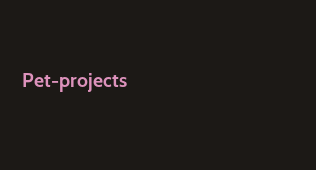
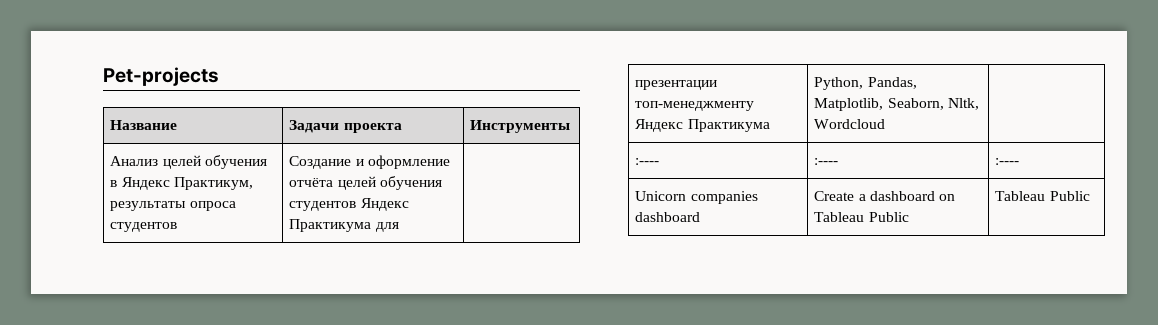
+ Название | Задачи проекта | Инструменты
+ Анализ целей обучения в Яндекс Практикум, результаты опроса студентов | Создание и оформление отчёта целей обучения студентов Яндекс Практикума для |
+ презентации топ-менеджменту Яндекс Практикума | Python, Pandas, Matplotlib, Seaborn, Nltk, Wordcloud |
+ :---- | :---- | :----
+ Unicorn companies dashboard | Create a dashboard on Tableau Public | Tableau Public

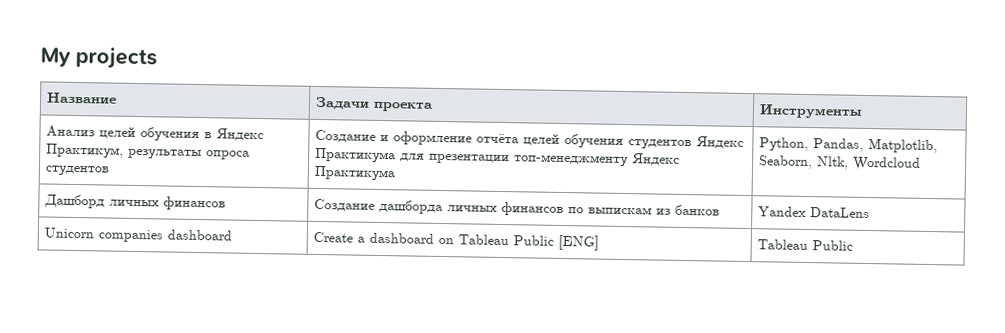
- Pet-projects
+ My projects
- Анализ целей обучения в Яндекс Практикум, результаты опроса студентов | Создание и оформление отчёта целей обучения студентов Яндекс Практикума для |
- презентации топ-менеджменту Яндекс Практикума | Python, Pandas, Matplotlib, Seaborn, Nltk, Wordcloud |
- :---- | :---- | :----
+ Анализ целей обучения в Яндекс Практикум, результаты опроса студентов | Создание и оформление отчёта целей обучения студентов Яндекс Практикума для презентации топ-менеджменту Яндекс Практикума | Python, Pandas, Matplotlib, Seaborn, Nltk, Wordcloud
+ Дашборд личных финансов | Создание дашборда личных финансов по выпискам из банков | Yandex DataLens
- Unicorn companies dashboard | Create a dashboard on Tableau Public | Tableau Public
+ Unicorn companies dashboard | Create a dashboard on Tableau Public [ENG] | Tableau Public

